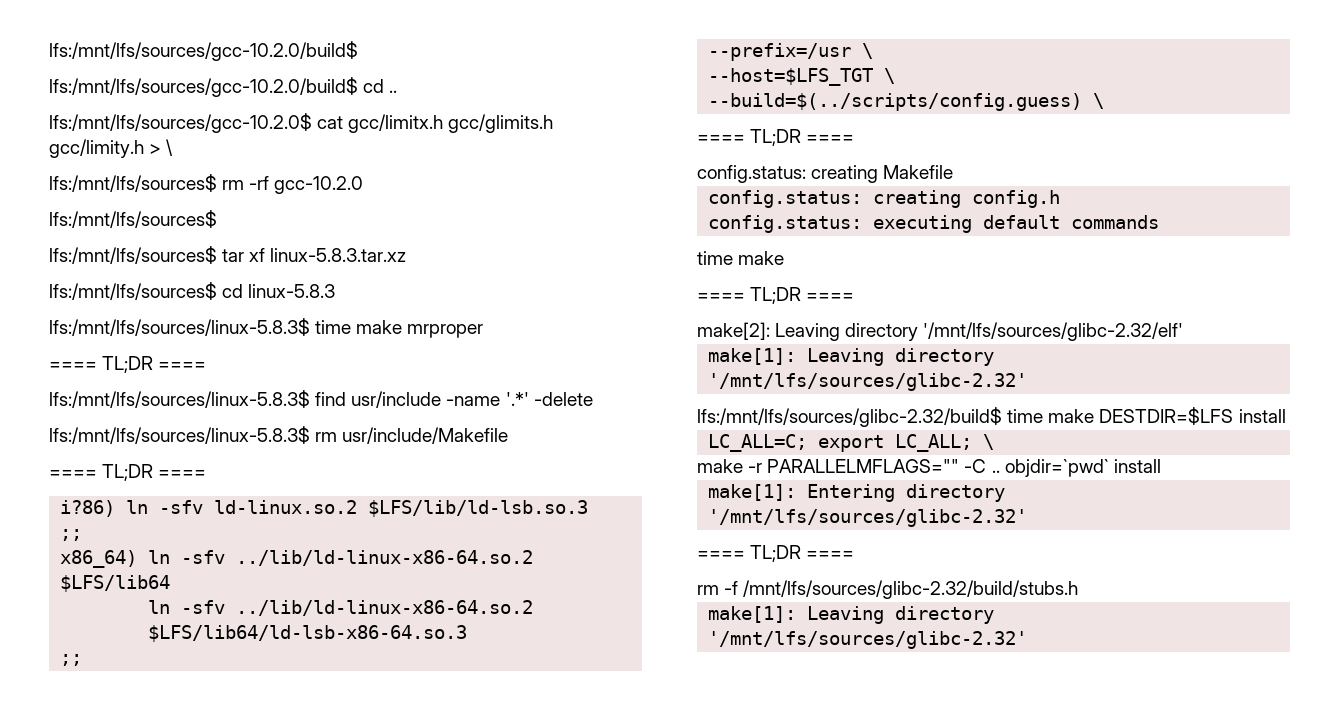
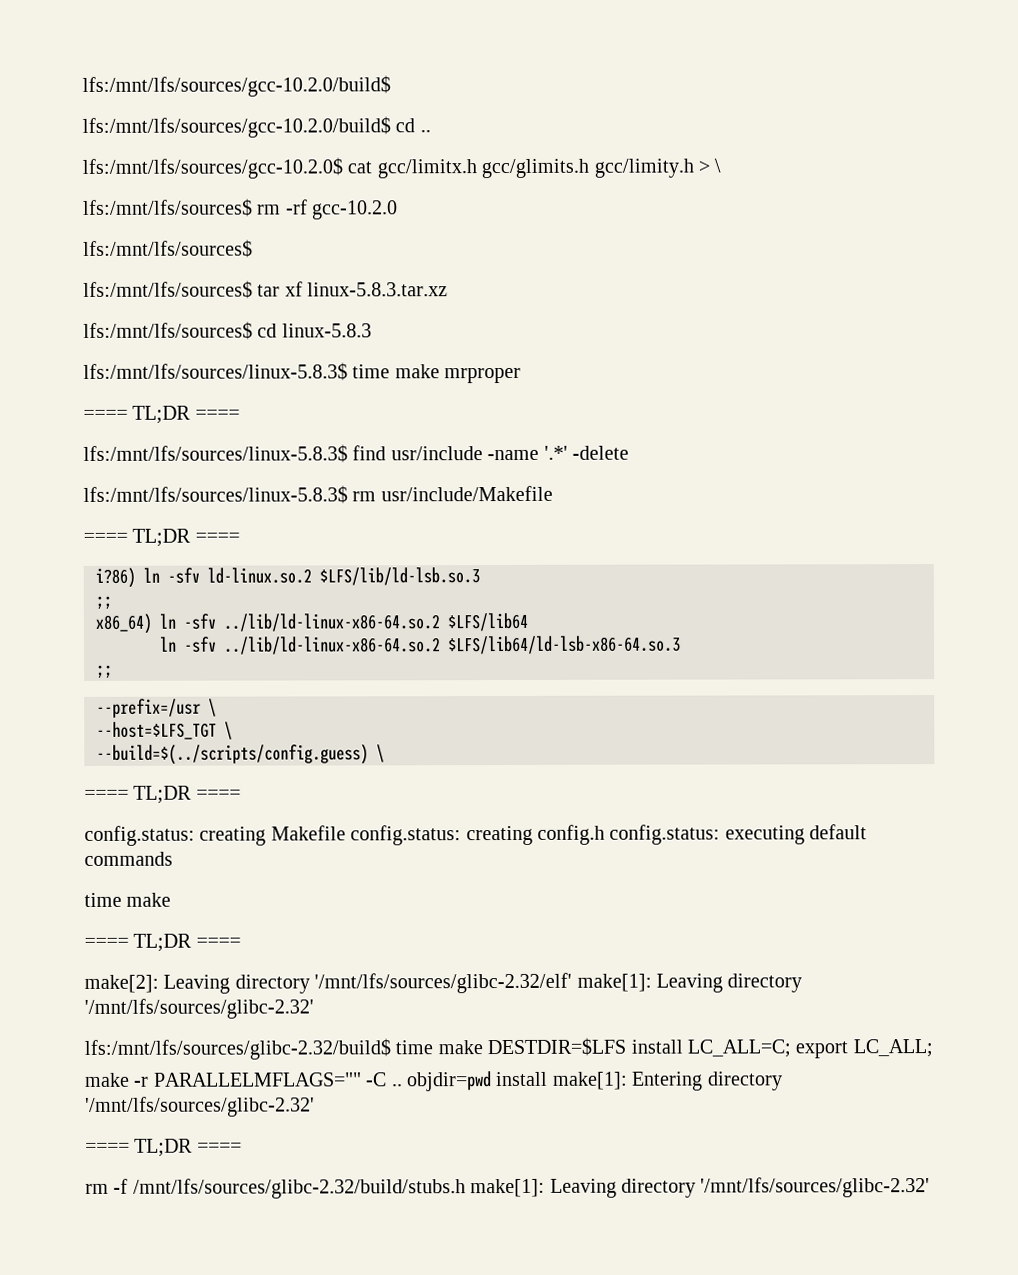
- config.status: creating Makefile
- config.status: creating config.h
- config.status: executing default commands
+ config.status: creating Makefile config.status: creating config.h config.status: executing default commands
- make[2]: Leaving directory '/mnt/lfs/sources/glibc-2.32/elf'
- make[1]: Leaving directory '/mnt/lfs/sources/glibc-2.32'
+ make[2]: Leaving directory '/mnt/lfs/sources/glibc-2.32/elf' make[1]: Leaving directory '/mnt/lfs/sources/glibc-2.32'
- lfs:/mnt/lfs/sources/glibc-2.32/build$ time make DESTDIR=$LFS install
- LC_ALL=C; export LC_ALL; \
+ lfs:/mnt/lfs/sources/glibc-2.32/build$ time make DESTDIR=$LFS install LC_ALL=C; export LC_ALL;
- make -r PARALLELMFLAGS="" -C .. objdir=`pwd` install
- make[1]: Entering directory '/mnt/lfs/sources/glibc-2.32'
+ make -r PARALLELMFLAGS="" -C .. objdir=pwd install make[1]: Entering directory '/mnt/lfs/sources/glibc-2.32'
- rm -f /mnt/lfs/sources/glibc-2.32/build/stubs.h
- make[1]: Leaving directory '/mnt/lfs/sources/glibc-2.32'
+ rm -f /mnt/lfs/sources/glibc-2.32/build/stubs.h make[1]: Leaving directory '/mnt/lfs/sources/glibc-2.32'

